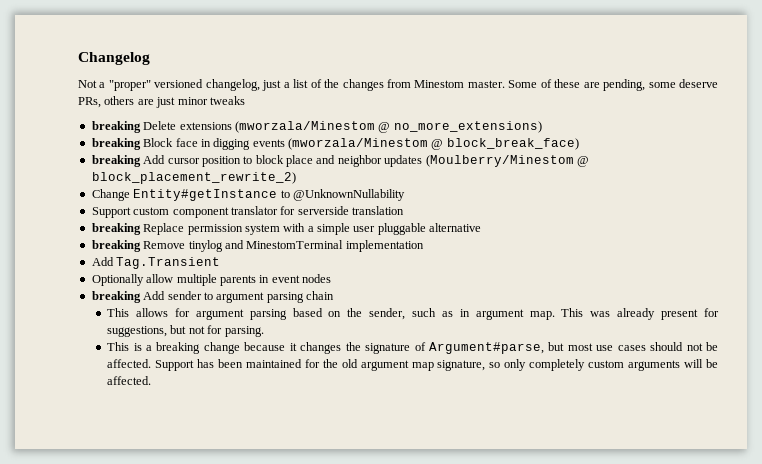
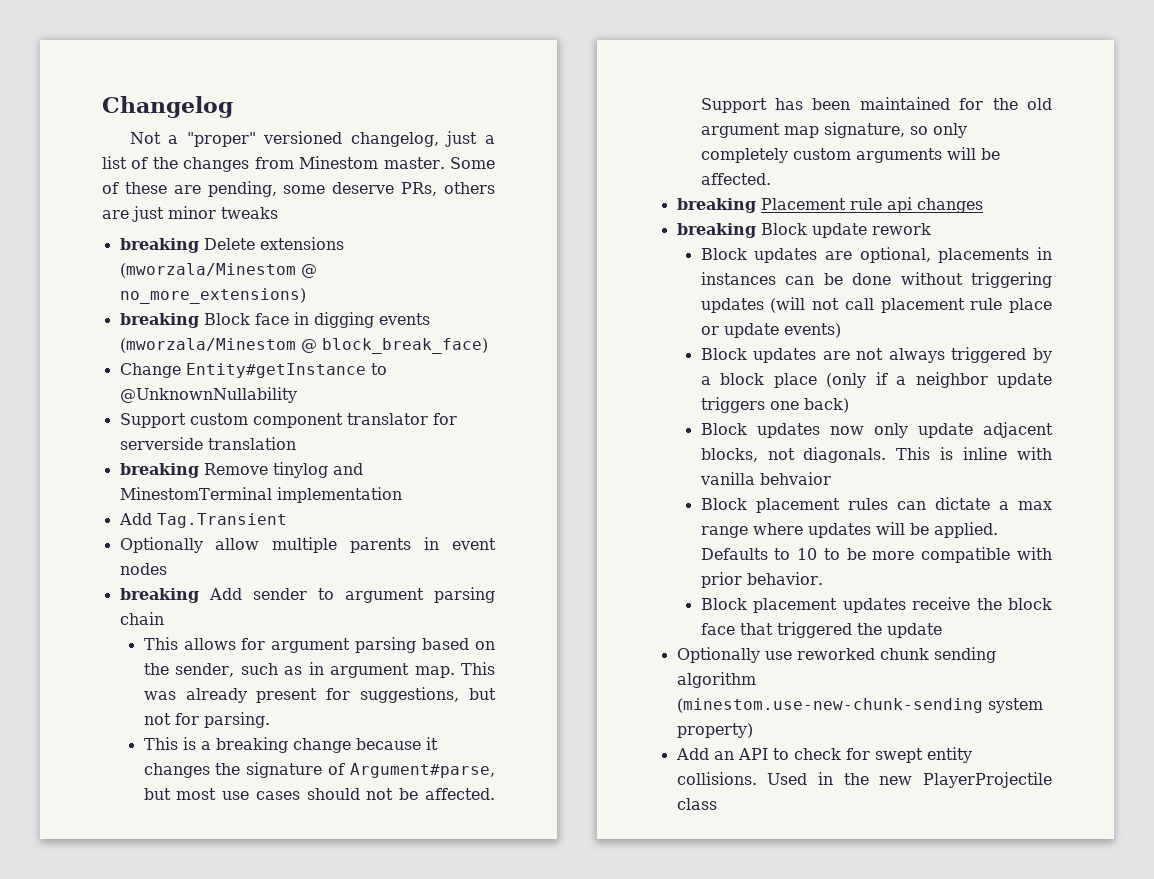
- breaking Add cursor position to block place and neighbor updates (Moulberry/Minestom @ block_placement_rewrite_2)
- breaking Replace permission system with a simple user pluggable alternative
+ breaking Placement rule api changes
+ breaking Block update rework
+ Block updates are optional, placements in instances can be done without triggering updates (will not call placement rule place or update events)
+ Block updates are not always triggered by a block place (only if a neighbor update triggers one back)
+ Block updates now only update adjacent blocks, not diagonals. This is inline with vanilla behvaior
+ Block placement rules can dictate a max range where updates will be applied. Defaults to 10 to be more compatible with prior behavior.
+ Block placement updates receive the block face that triggered the update
+ Optionally use reworked chunk sending algorithm (minestom.use-new-chunk-sending system property)
+ Add an API to check for swept entity collisions. Used in the new PlayerProjectile class

